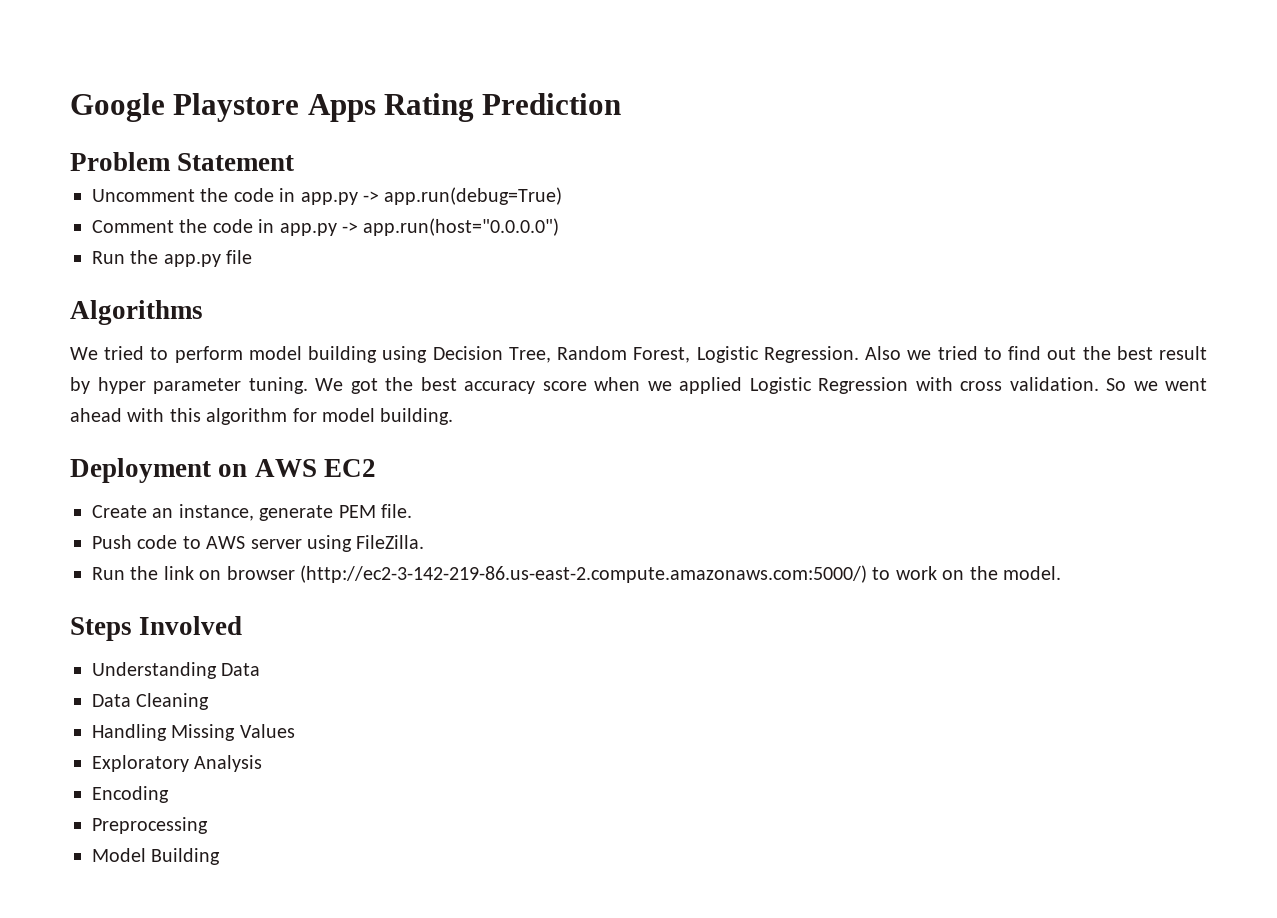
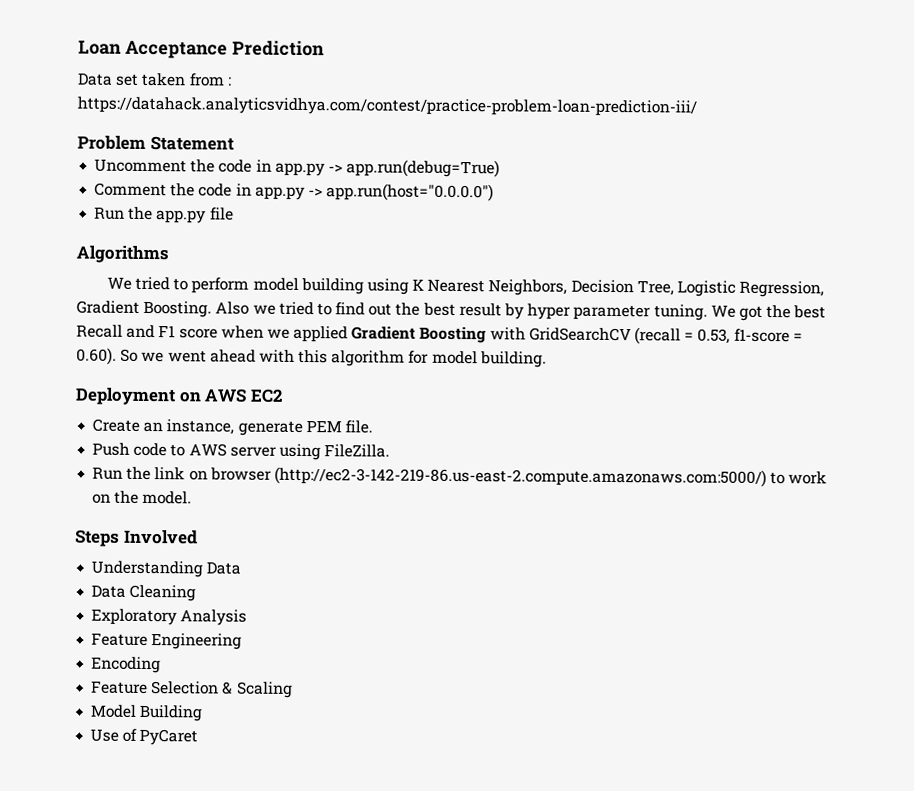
- Google Playstore Apps Rating Prediction
+ Loan Acceptance Prediction
+ Data set taken from : https://datahack.analyticsvidhya.com/contest/practice-problem-loan-prediction-iii/
- We tried to perform model building using Decision Tree, Random Forest, Logistic Regression.
+ We tried to perform model building using K Nearest Neighbors, Decision Tree, Logistic Regression, Gradient Boosting.
- We got the best accuracy score when we applied Logistic Regression with cross validation. So we went ahead with this algorithm for model building.
+ We got the best Recall and F1 score when we applied Gradient Boosting with GridSearchCV (recall = 0.53, f1-score = 0.60). So we went ahead with this algorithm for model building.
- Handling Missing Values
+ Feature Engineering
- Preprocessing
+ Feature Selection & Scaling
+ Use of PyCaret

